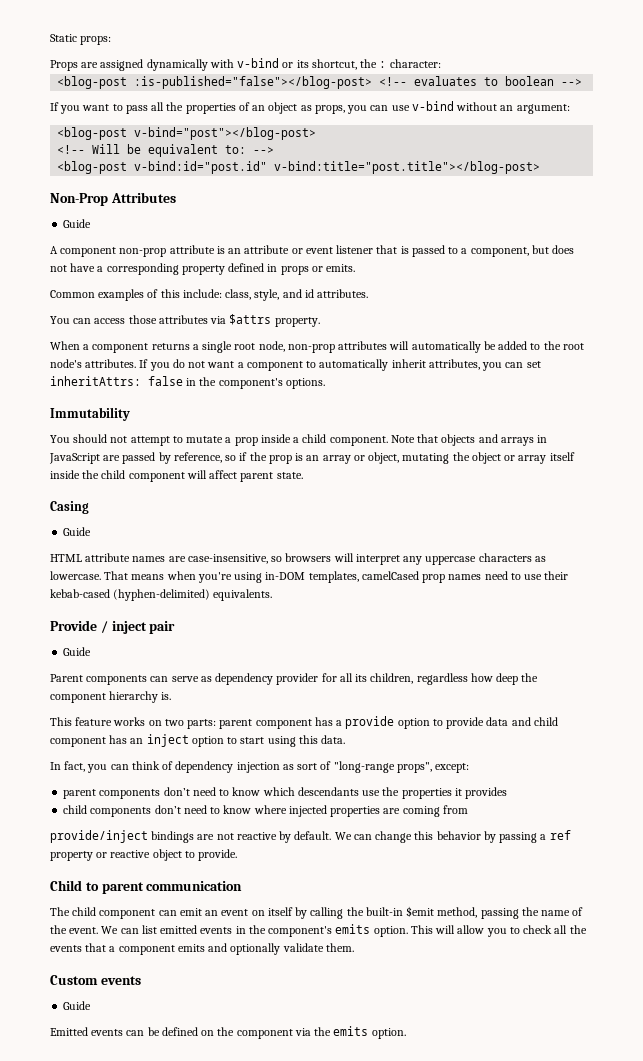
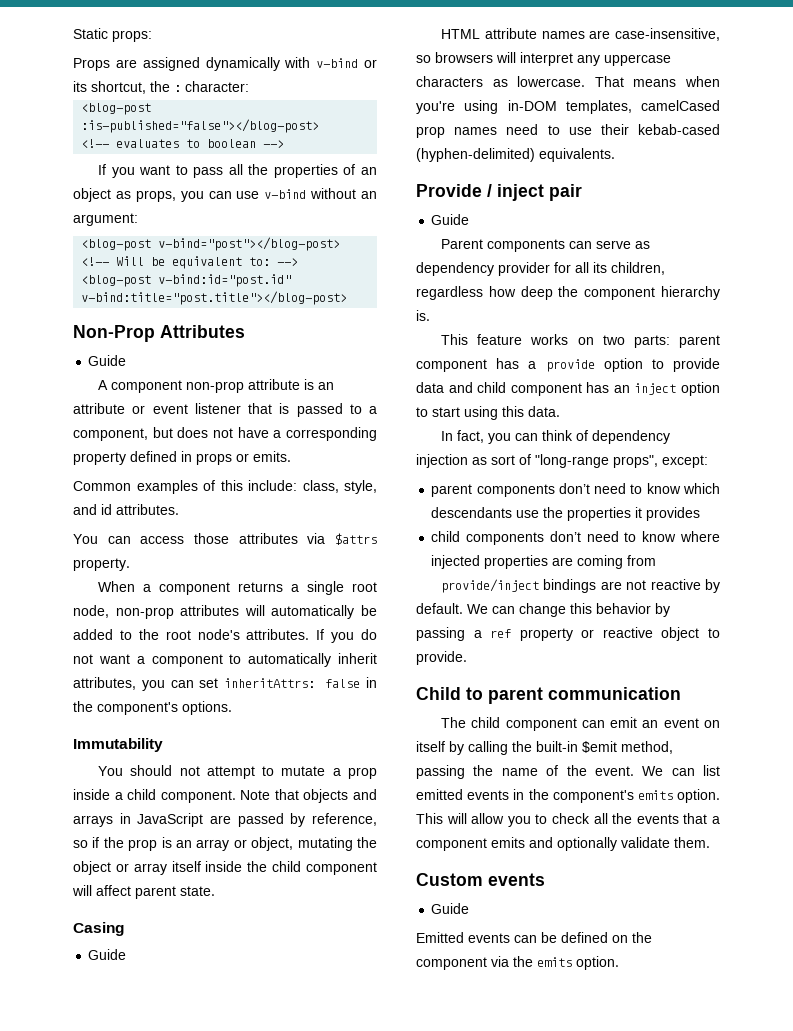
- <blog-post :is-published="false"></blog-post> <!-- evaluates to boolean -->
+ <blog-post :is-published="false"></blog-post>
+ <!-- evaluates to boolean -->

